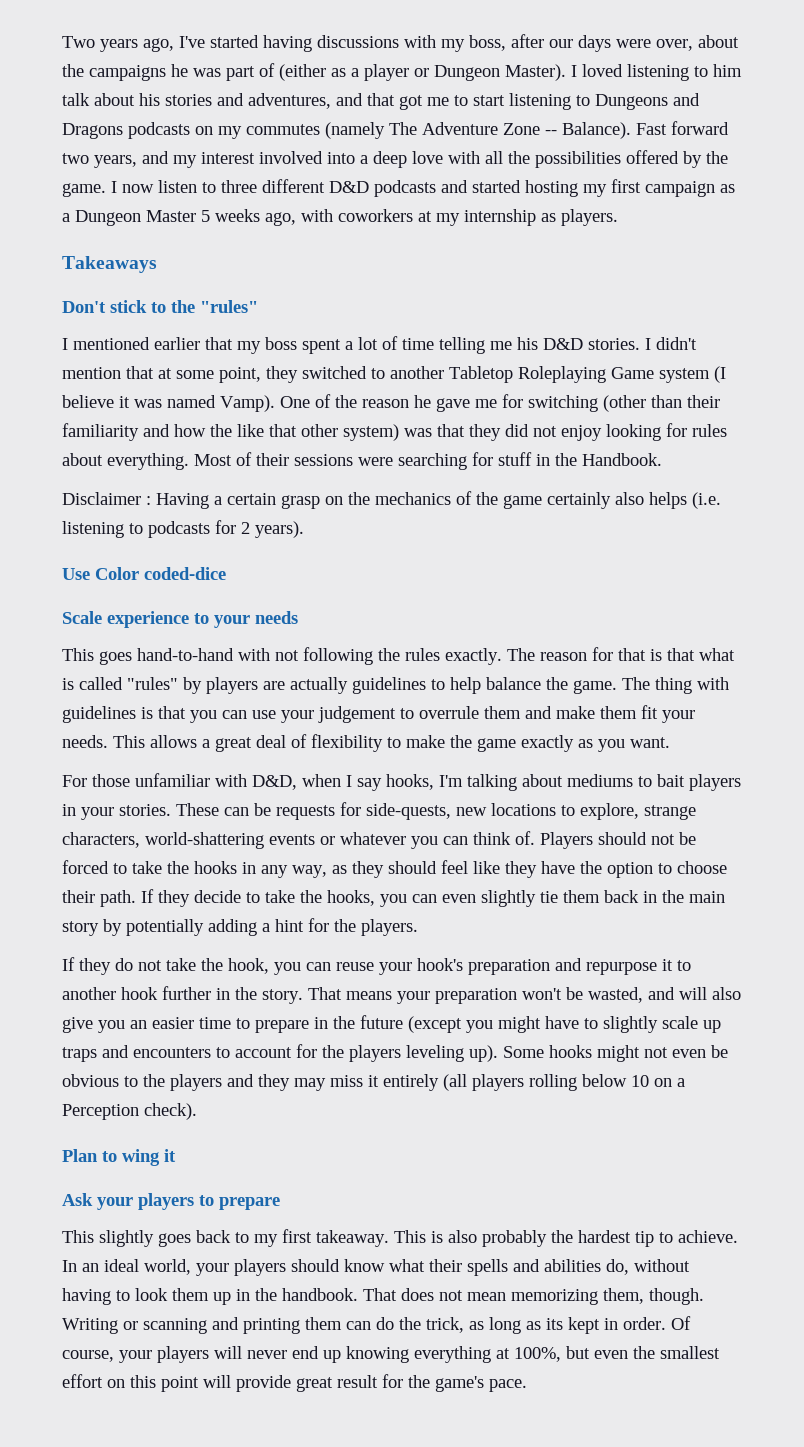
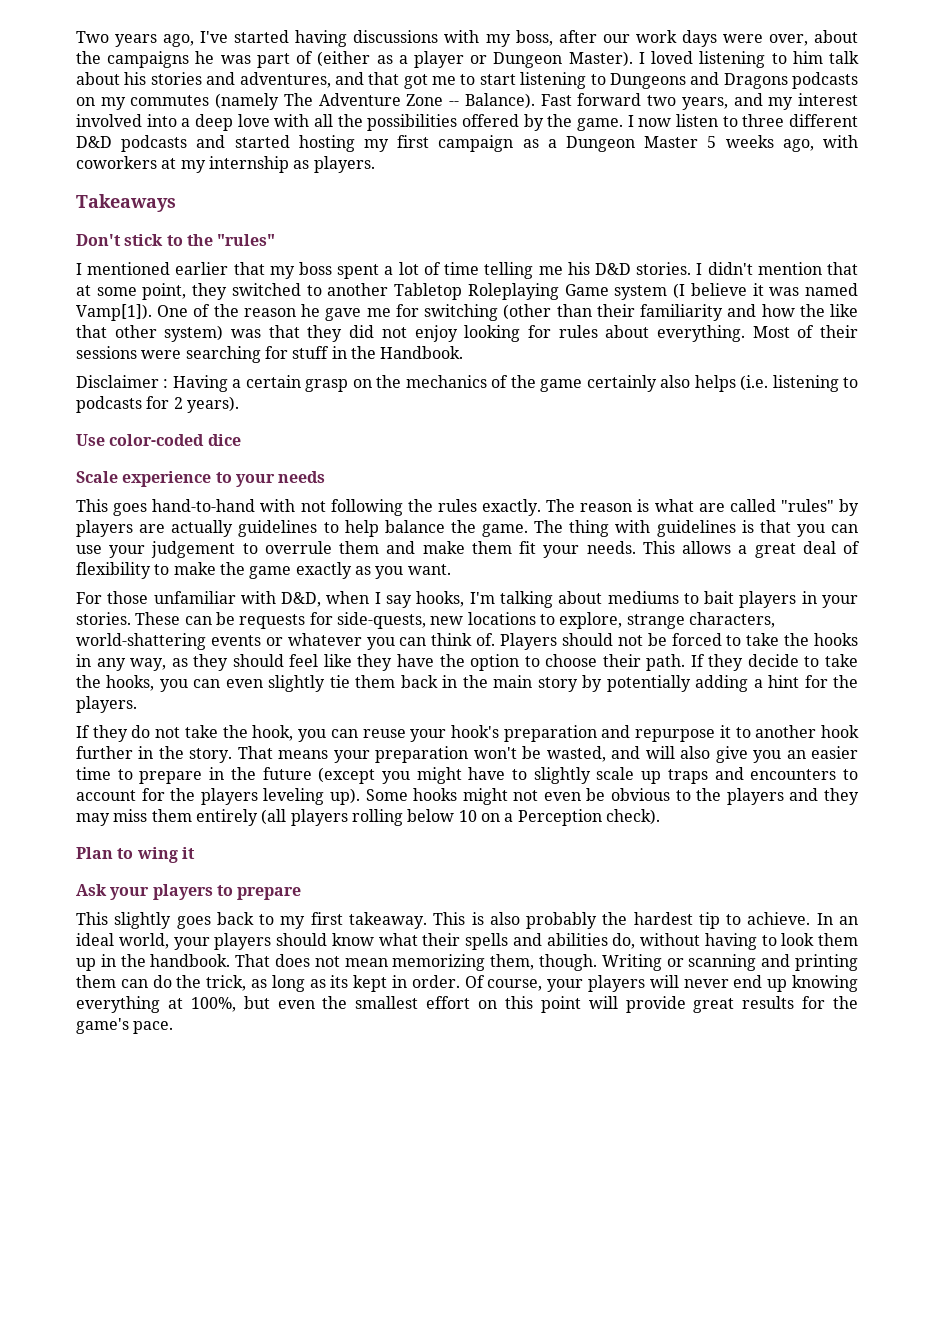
- Two years ago, I've started having discussions with my boss, after our days were over, about the campaigns he was part of (either as a player or Dungeon Master).
+ Two years ago, I've started having discussions with my boss, after our work days were over, about the campaigns he was part of (either as a player or Dungeon Master).
- I didn't mention that at some point, they switched to another Tabletop Roleplaying Game system (I believe it was named Vamp).
+ I didn't mention that at some point, they switched to another Tabletop Roleplaying Game system (I believe it was named Vamp[1]).
- Use Color coded-dice
+ Use color-coded dice
- The reason for that is that what is called "rules" by players are actually guidelines to help balance the game.
+ The reason is what are called "rules" by players are actually guidelines to help balance the game.
- Some hooks might not even be obvious to the players and they may miss it entirely (all players rolling below 10 on a Perception check).
+ Some hooks might not even be obvious to the players and they may miss them entirely (all players rolling below 10 on a Perception check).
- Of course, your players will never end up knowing everything at 100%, but even the smallest effort on this point will provide great result for the game's pace.
+ Of course, your players will never end up knowing everything at 100%, but even the smallest effort on this point will provide great results for the game's pace.

